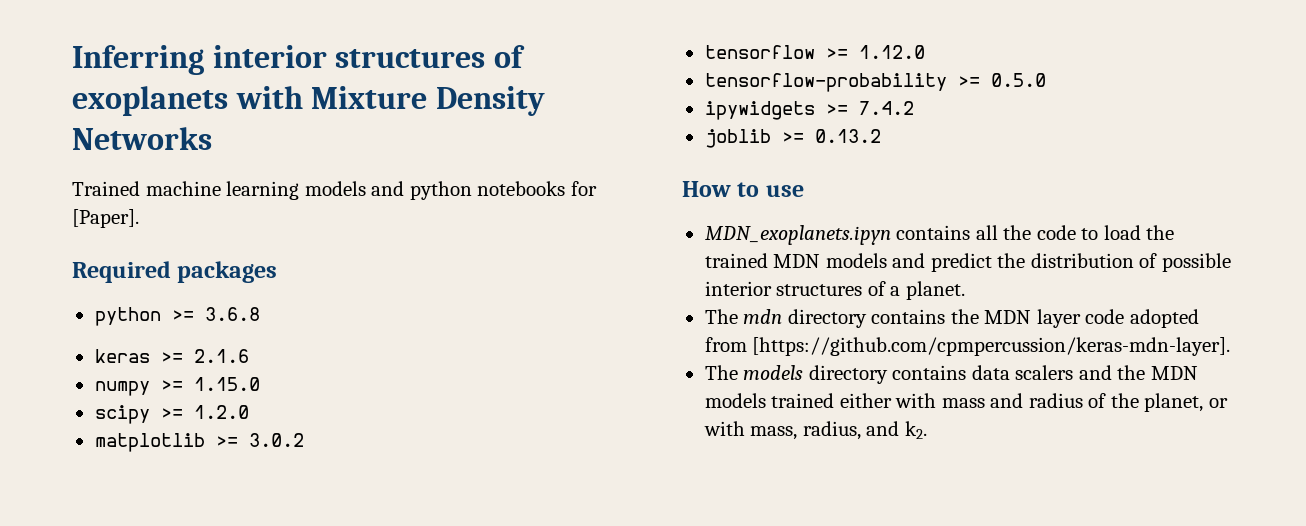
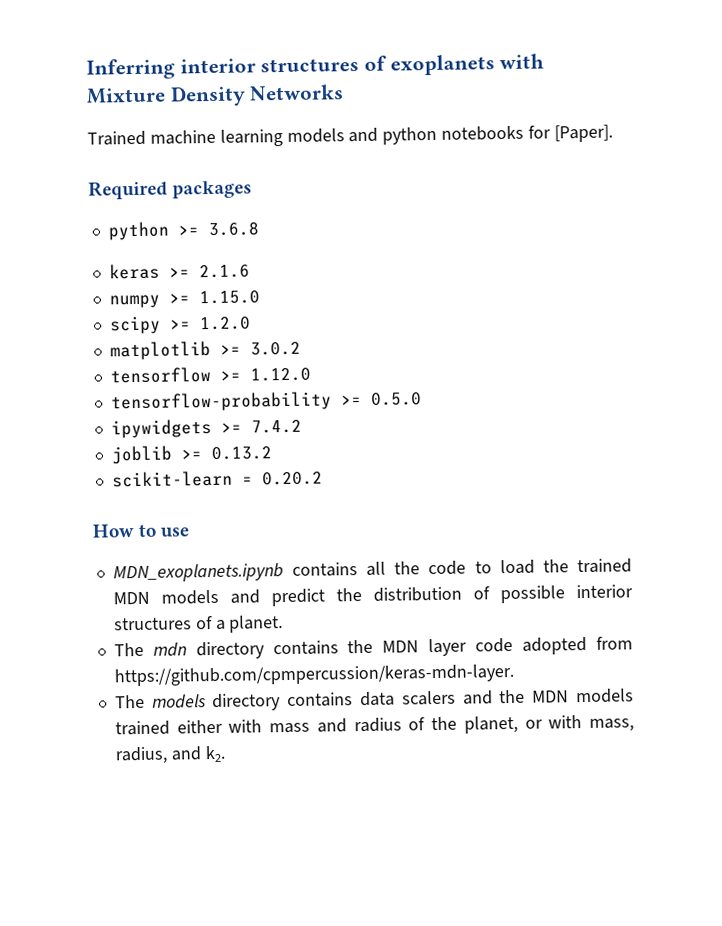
+ scikit-learn = 0.20.2
- MDN_exoplanets.ipyn contains all the code to load the trained MDN models and predict the distribution of possible interior structures of a planet.
+ MDN_exoplanets.ipynb contains all the code to load the trained MDN models and predict the distribution of possible interior structures of a planet.
- The mdn directory contains the MDN layer code adopted from [https://github.com/cpmpercussion/keras-mdn-layer].
+ The mdn directory contains the MDN layer code adopted from https://github.com/cpmpercussion/keras-mdn-layer.

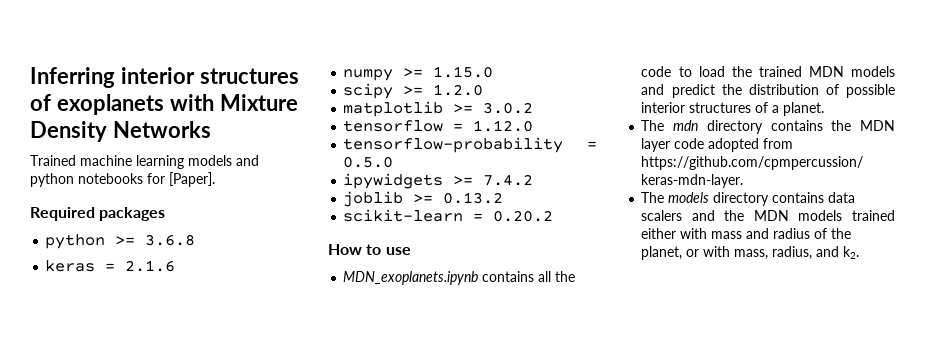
- keras >= 2.1.6
+ keras = 2.1.6
- tensorflow >= 1.12.0
+ tensorflow = 1.12.0
- tensorflow-probability >= 0.5.0
+ tensorflow-probability = 0.5.0

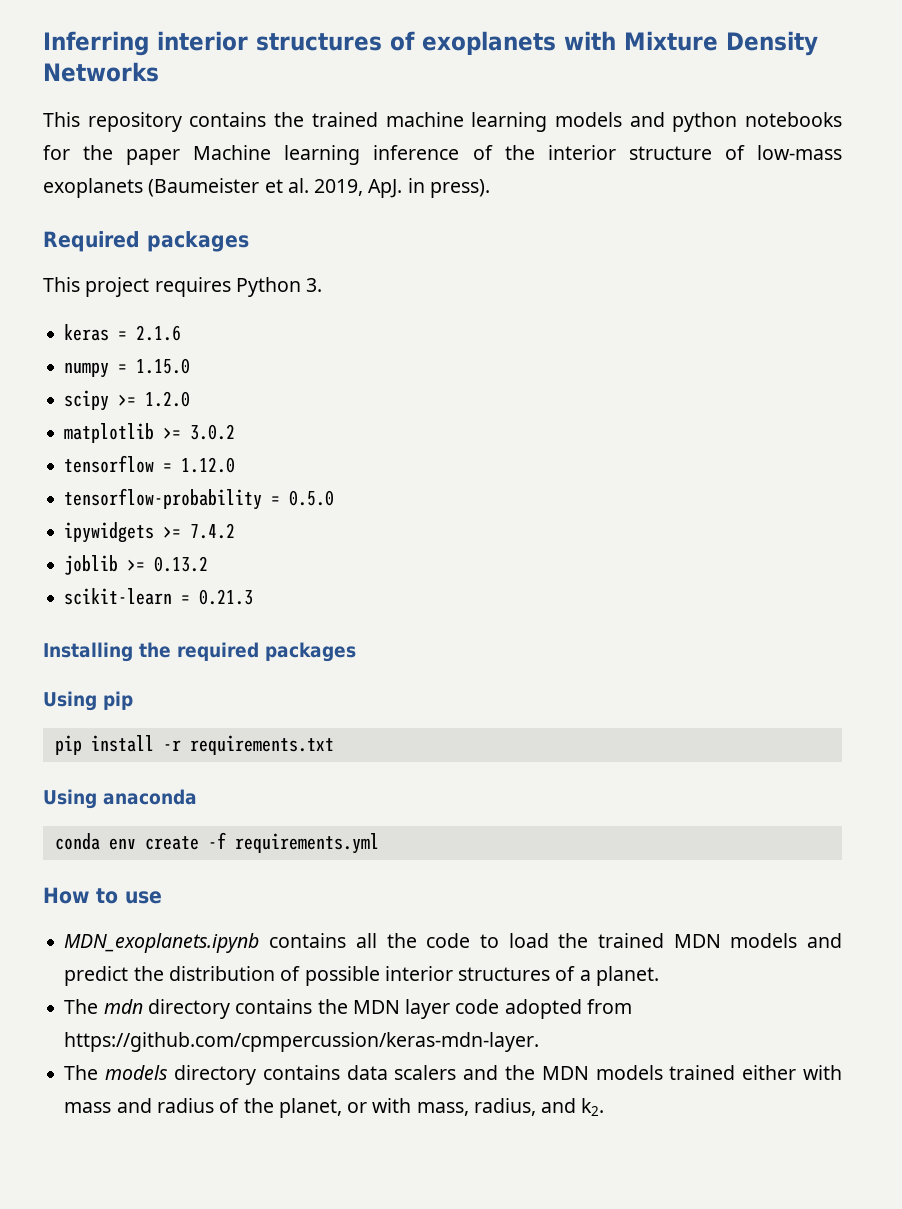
- Trained machine learning models and python notebooks for [Paper].
+ This repository contains the trained machine learning models and python notebooks for the paper Machine learning inference of the interior structure of low-mass exoplanets (Baumeister et al. 2019, ApJ. in press).
  Required packages
- python >= 3.6.8
+ This project requires Python 3.
- numpy >= 1.15.0
+ numpy = 1.15.0
- scikit-learn = 0.20.2
+ scikit-learn = 0.21.3
+ Installing the required packages
+ Using pip
+ pip install -r requirements.txt
+ Using anaconda
+ conda env create -f requirements.yml

